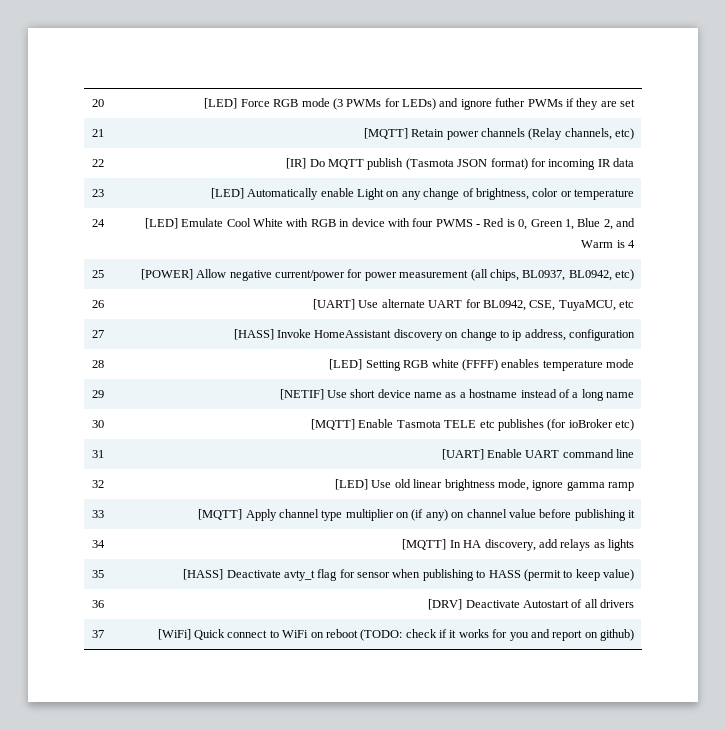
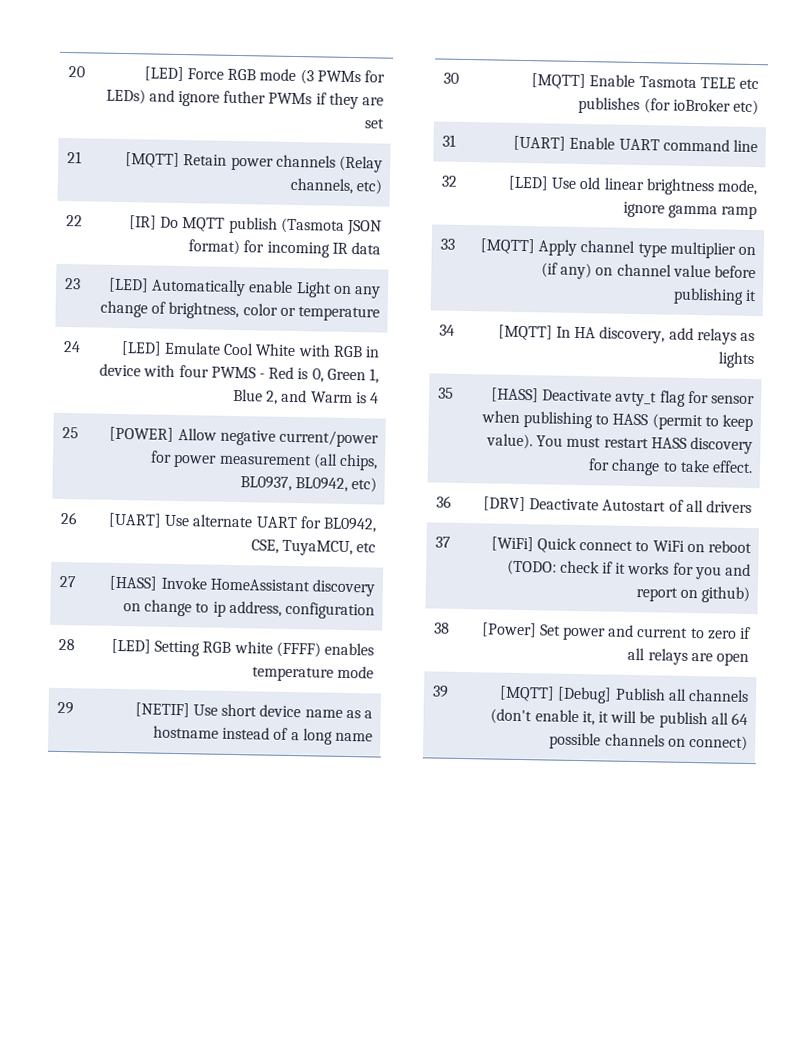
- 35 | [HASS] Deactivate avty_t flag for sensor when publishing to HASS (permit to keep value)
+ 35 | [HASS] Deactivate avty_t flag for sensor when publishing to HASS (permit to keep value). You must restart HASS discovery for change to take effect.
+ 38 | [Power] Set power and current to zero if all relays are open
+ 39 | [MQTT] [Debug] Publish all channels (don't enable it, it will be publish all 64 possible channels on connect)

